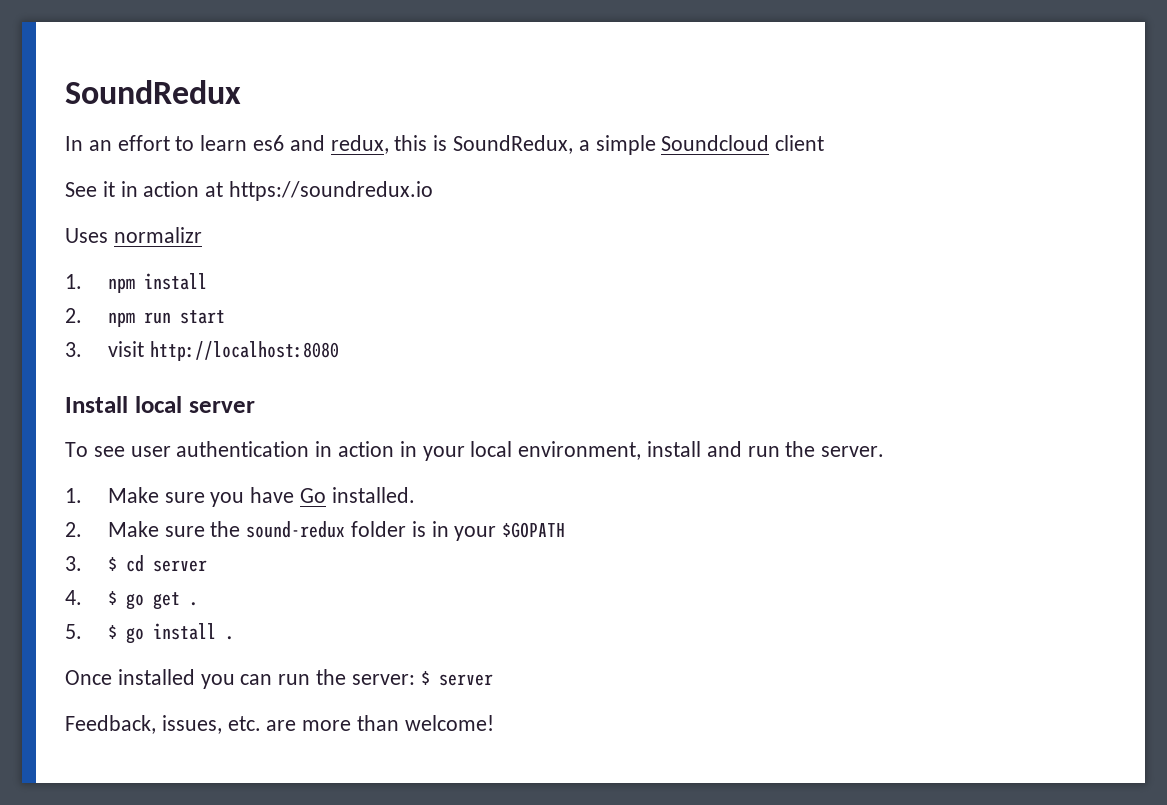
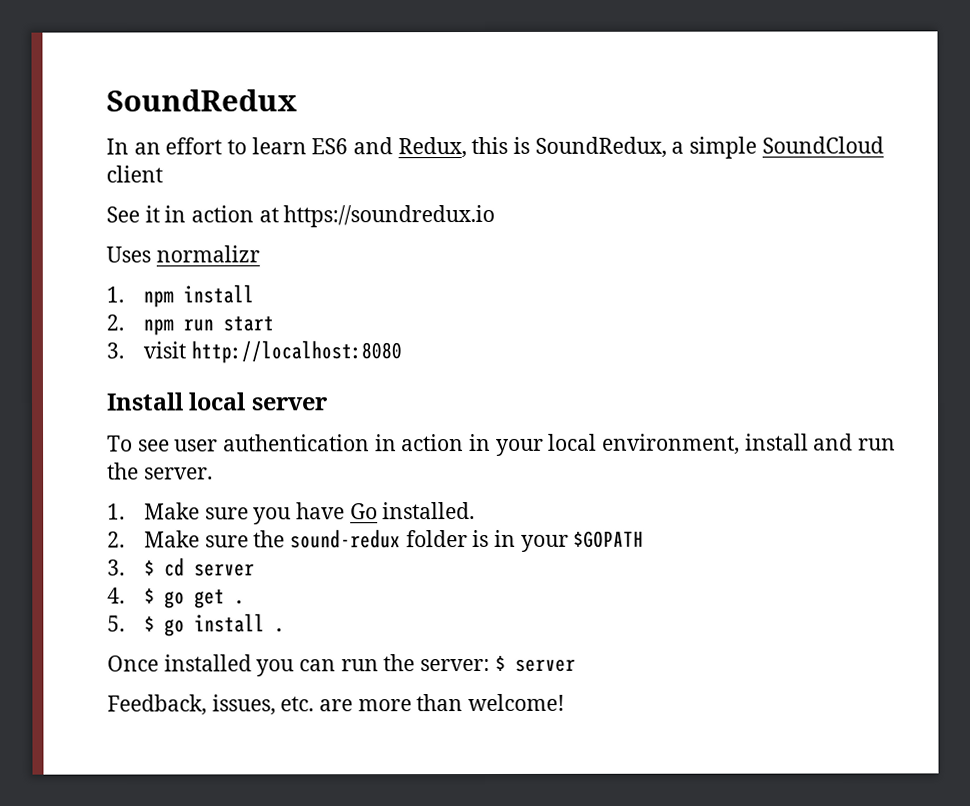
- In an effort to learn es6 and redux, this is SoundRedux, a simple Soundcloud client
+ In an effort to learn ES6 and Redux, this is SoundRedux, a simple SoundCloud client

